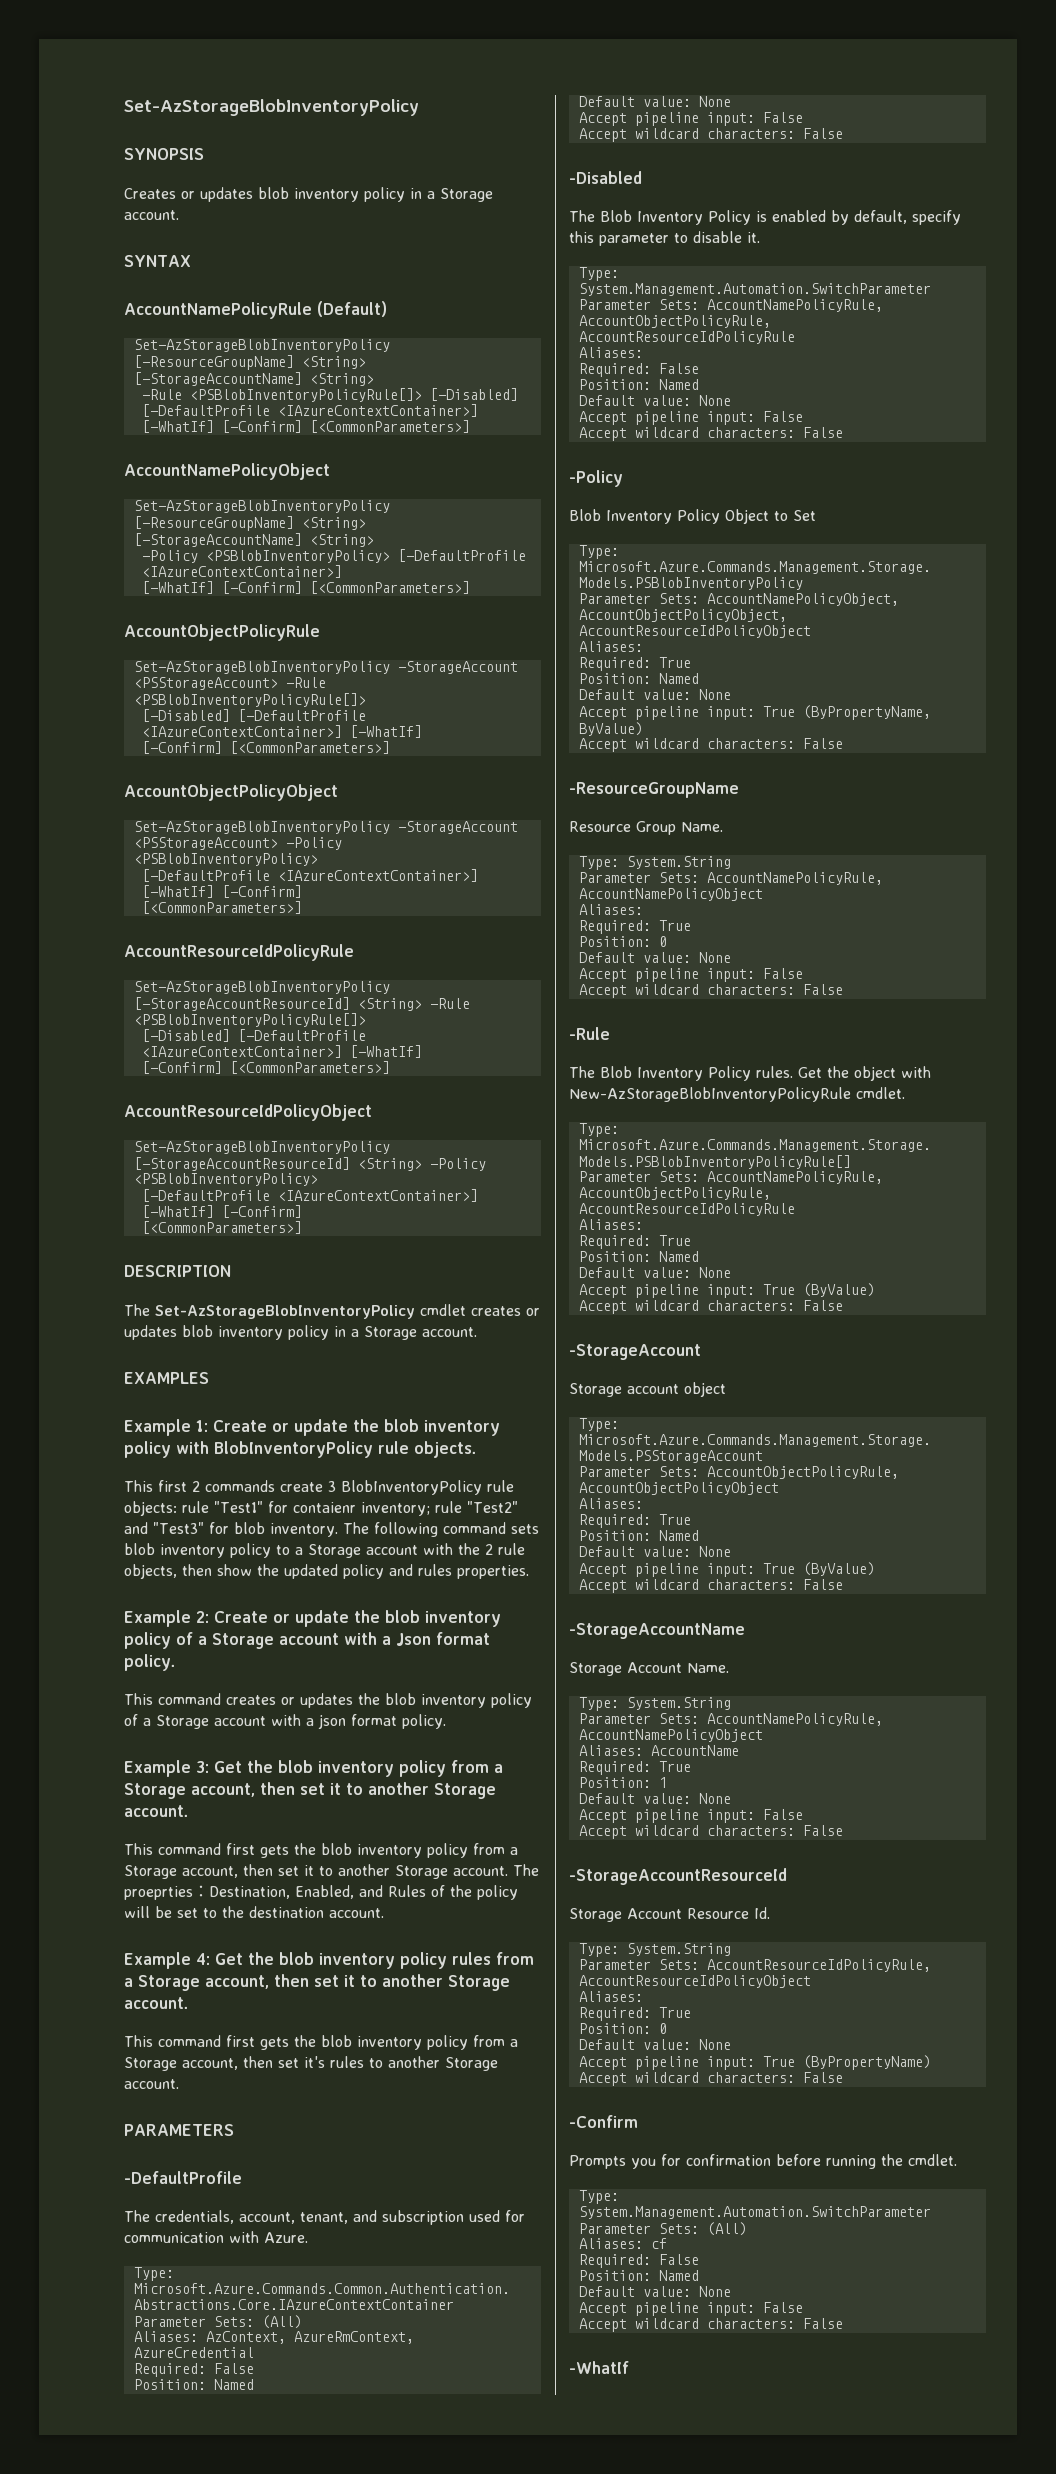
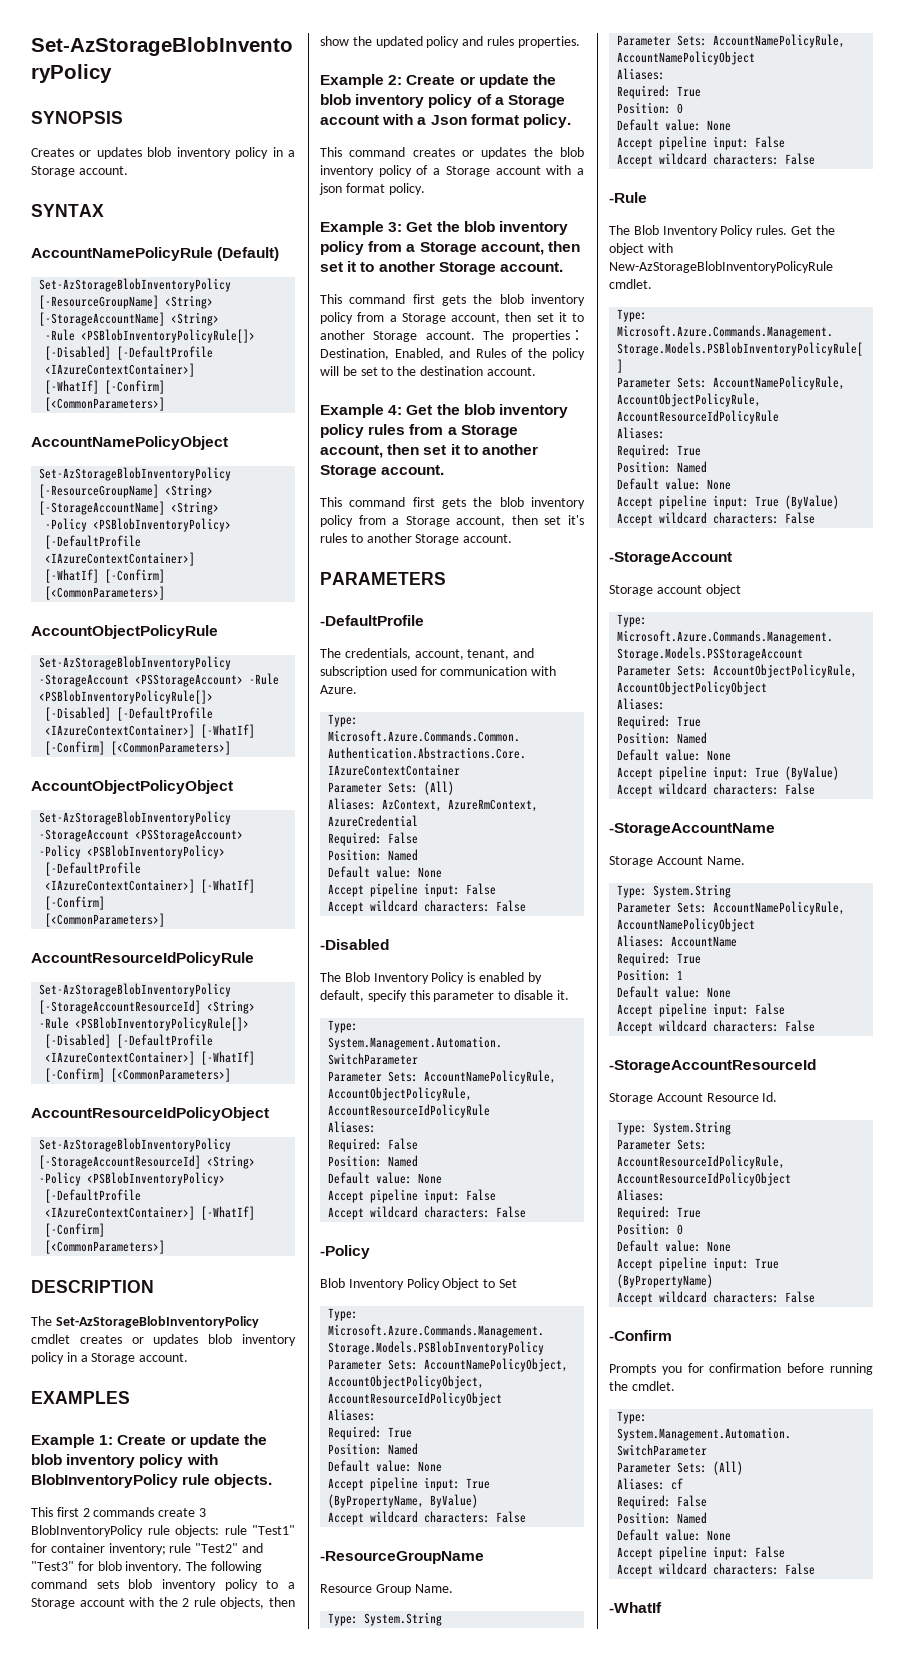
- This first 2 commands create 3 BlobInventoryPolicy rule objects: rule "Test1" for contaienr inventory; rule "Test2" and "Test3" for blob inventory.
+ This first 2 commands create 3 BlobInventoryPolicy rule objects: rule "Test1" for container inventory; rule "Test2" and "Test3" for blob inventory.
- The proeprties：Destination, Enabled, and Rules of the policy will be set to the destination account.
+ The properties：Destination, Enabled, and Rules of the policy will be set to the destination account.

